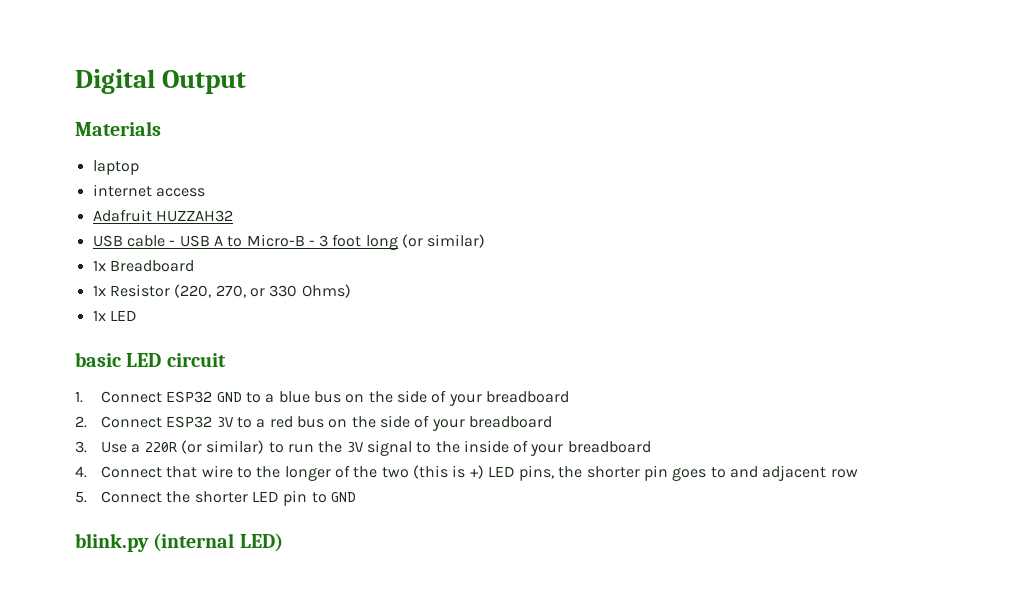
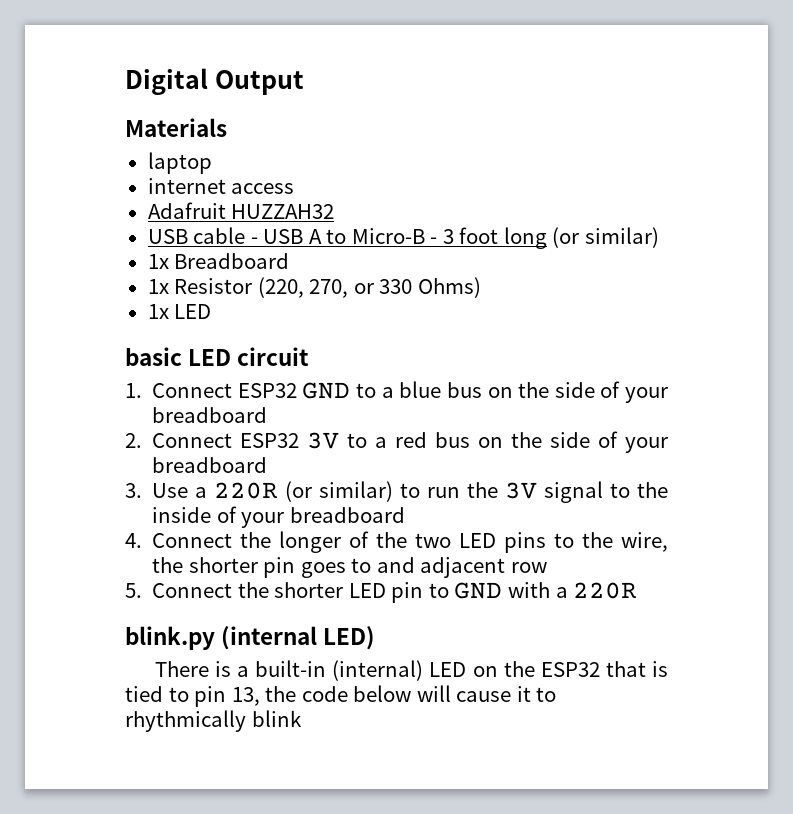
- 4. Connect that wire to the longer of the two (this is +) LED pins, the shorter pin goes to and adjacent row
+ 4. Connect the longer of the two LED pins to the wire, the shorter pin goes to and adjacent row
- 5. Connect the shorter LED pin to GND
+ 5. Connect the shorter LED pin to GND with a 220R
+ There is a built-in (internal) LED on the ESP32 that is tied to pin 13, the code below will cause it to rhythmically blink

